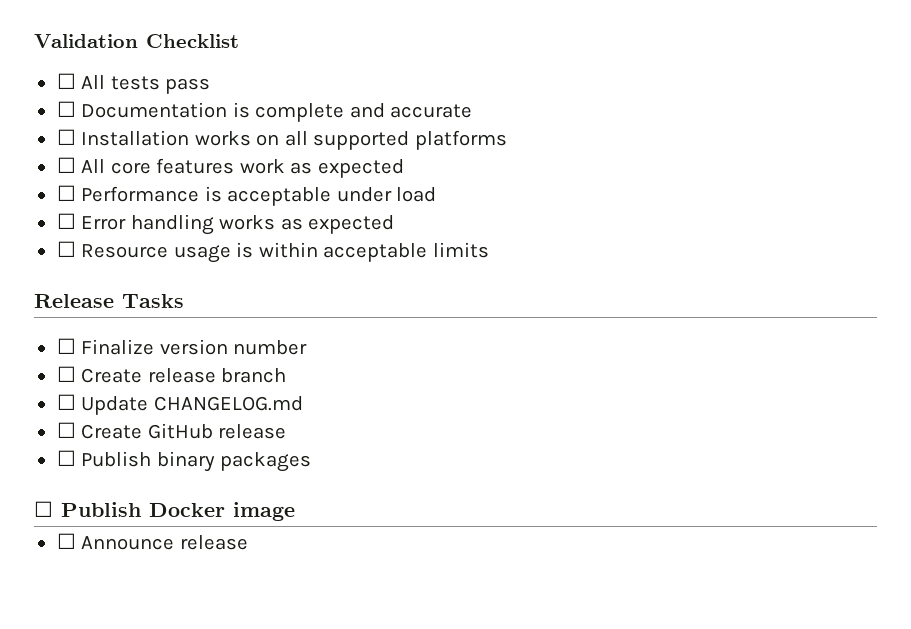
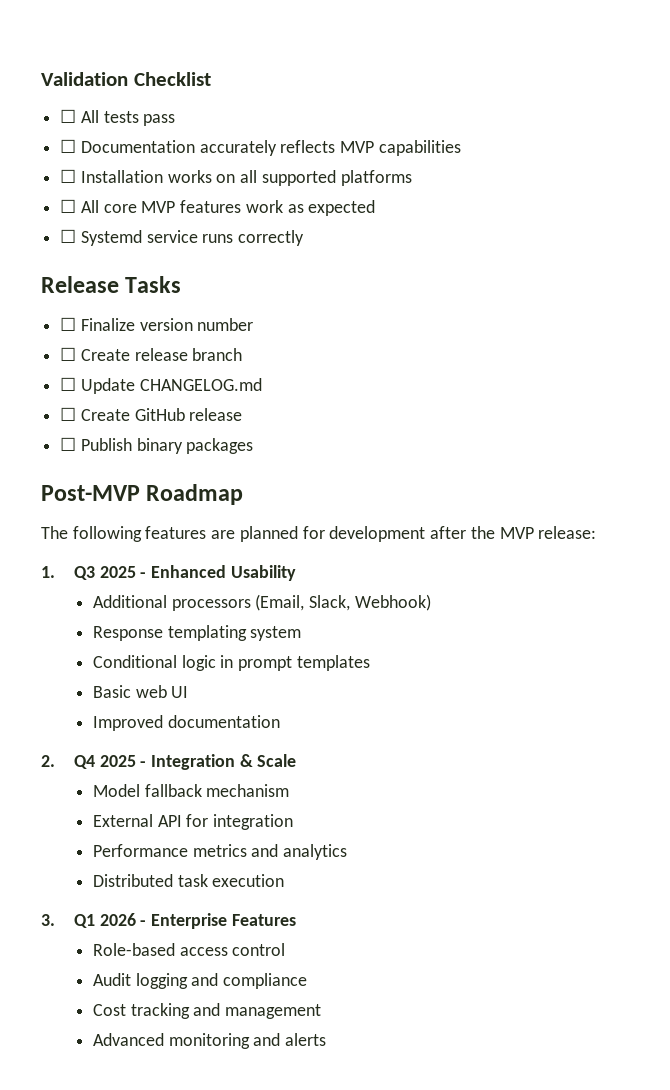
- ☐ Documentation is complete and accurate
+ ☐ Documentation accurately reflects MVP capabilities
- ☐ All core features work as expected
+ ☐ All core MVP features work as expected
- ☐ Performance is acceptable under load
- ☐ Error handling works as expected
- ☐ Resource usage is within acceptable limits
+ ☐ Systemd service runs correctly
- ☐ Publish Docker image
- ☐ Announce release
+ Post-MVP Roadmap
+ The following features are planned for development after the MVP release:
+ 1. Q3 2025 - Enhanced Usability
+ Additional processors (Email, Slack, Webhook)
+ Response templating system
+ Conditional logic in prompt templates
+ Basic web UI
+ Improved documentation
+ 2. Q4 2025 - Integration & Scale
+ Model fallback mechanism
+ External API for integration
+ Performance metrics and analytics
+ Distributed task execution
+ 3. Q1 2026 - Enterprise Features
+ Role-based access control
+ Audit logging and compliance
+ Cost tracking and management
+ Advanced monitoring and alerts

